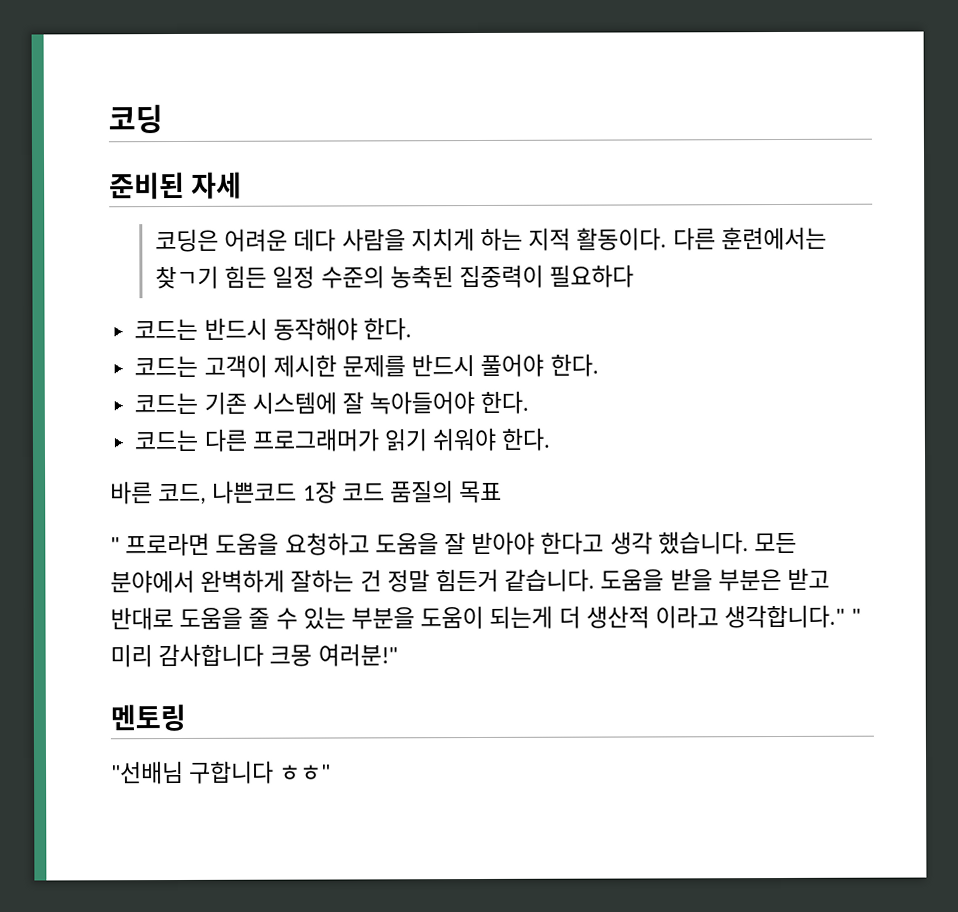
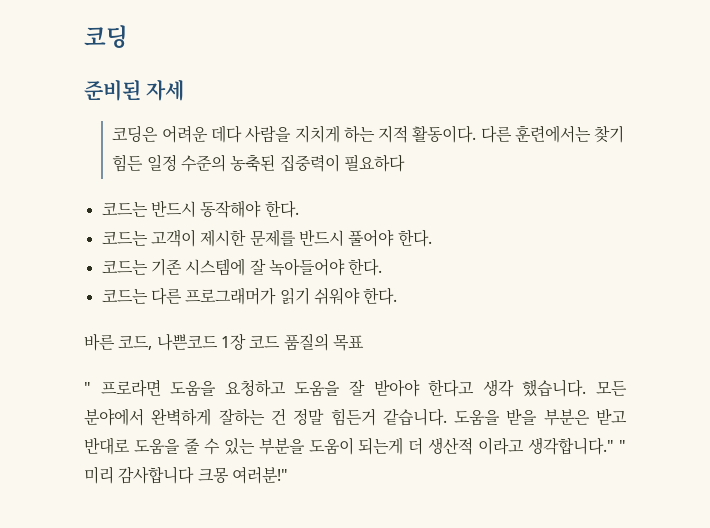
- 다른 훈련에서는 찾ㄱ기 힘든 일정 수준의 농축된 집중력이 필요하다
+ 다른 훈련에서는 찾기 힘든 일정 수준의 농축된 집중력이 필요하다
- 멘토링
- "선배님 구합니다 ㅎㅎ"

